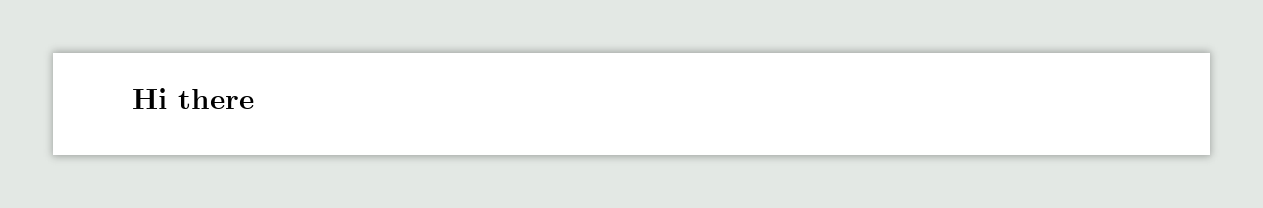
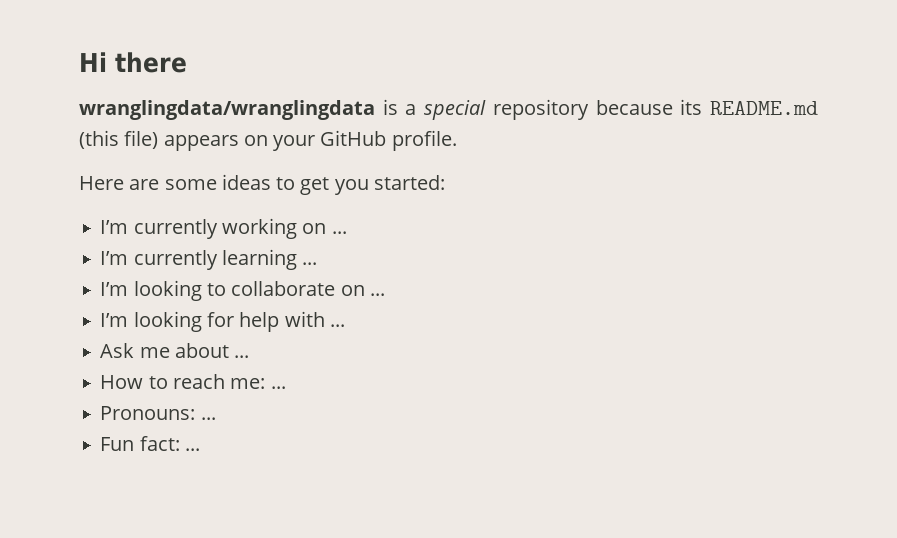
+ wranglingdata/wranglingdata is a special repository because its README.md (this file) appears on your GitHub profile.
+ Here are some ideas to get you started:
+ I’m currently working on ...
+ I’m currently learning ...
+ I’m looking to collaborate on ...
+ I’m looking for help with ...
+ Ask me about ...
+ How to reach me: ...
+ Pronouns: ...
+ Fun fact: ...

